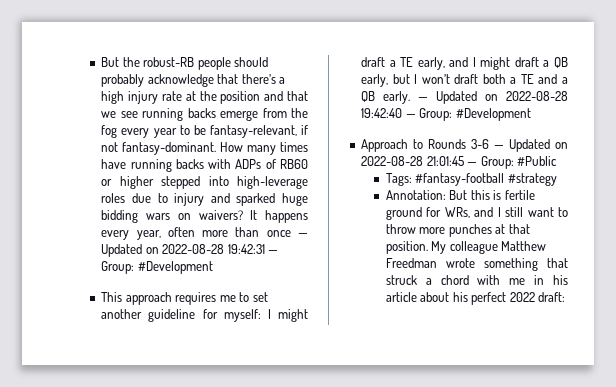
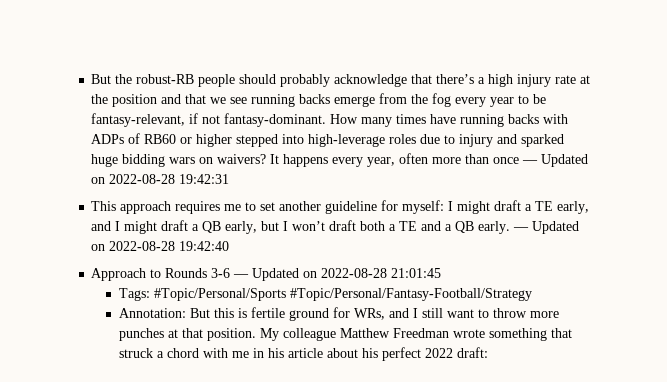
- It happens every year, often more than once — Updated on 2022-08-28 19:42:31 — Group: #Development
+ It happens every year, often more than once — Updated on 2022-08-28 19:42:31
- — Updated on 2022-08-28 19:42:40 — Group: #Development
+ — Updated on 2022-08-28 19:42:40
- Approach to Rounds 3-6 — Updated on 2022-08-28 21:01:45 — Group: #Public
+ Approach to Rounds 3-6 — Updated on 2022-08-28 21:01:45
- Tags: #fantasy-football #strategy
+ Tags: #Topic/Personal/Sports #Topic/Personal/Fantasy-Football/Strategy

